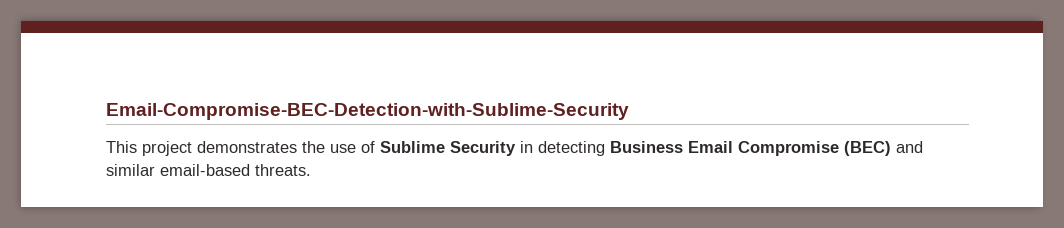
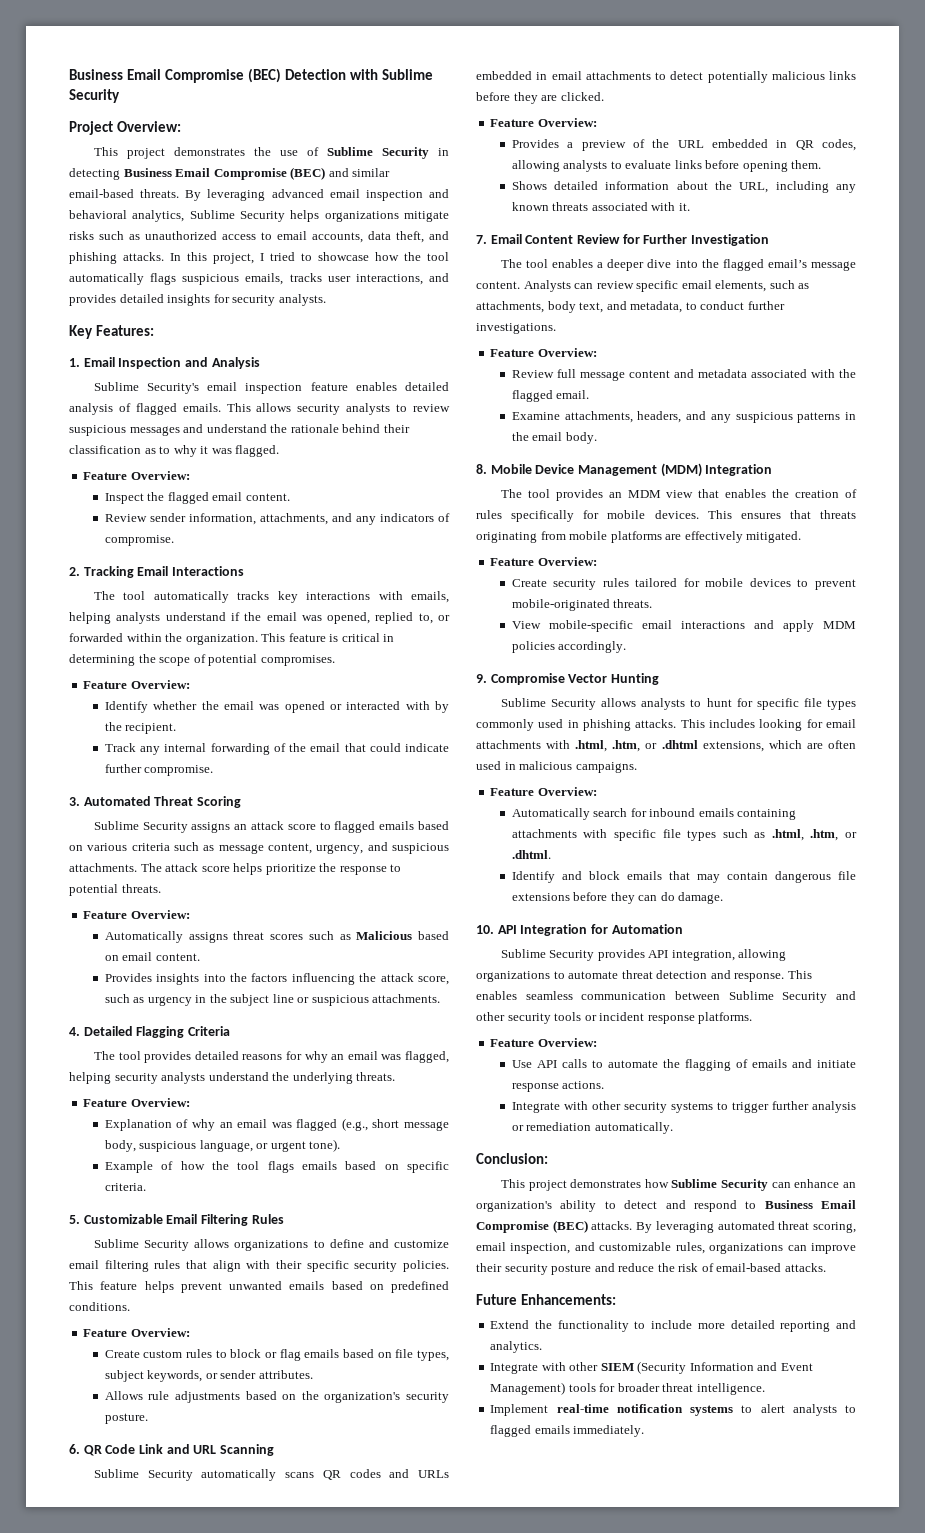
- Email-Compromise-BEC-Detection-with-Sublime-Security
+ Business Email Compromise (BEC) Detection with Sublime Security
+ Project Overview:
+ By leveraging advanced email inspection and behavioral analytics, Sublime Security helps organizations mitigate risks such as unauthorized access to email accounts, data theft, and phishing attacks. In this project, I tried to showcase how the tool automatically flags suspicious emails, tracks user interactions, and provides detailed insights for security analysts.
+ Key Features:
+ 1. Email Inspection and Analysis
+ Sublime Security's email inspection feature enables detailed analysis of flagged emails. This allows security analysts to review suspicious messages and understand the rationale behind their classification as to why it was flagged.
+ Feature Overview:
+ Inspect the flagged email content.
+ Review sender information, attachments, and any indicators of compromise.
+ 2. Tracking Email Interactions
+ The tool automatically tracks key interactions with emails, helping analysts understand if the email was opened, replied to, or forwarded within the organization. This feature is critical in determining the scope of potential compromises.
+ Feature Overview:
+ Identify whether the email was opened or interacted with by the recipient.
+ Track any internal forwarding of the email that could indicate further compromise.
+ 3. Automated Threat Scoring
+ Sublime Security assigns an attack score to flagged emails based on various criteria such as message content, urgency, and suspicious attachments. The attack score helps prioritize the response to potential threats.
+ Feature Overview:
+ Automatically assigns threat scores such as Malicious based on email content.
+ Provides insights into the factors influencing the attack score, such as urgency in the subject line or suspicious attachments.
+ 4. Detailed Flagging Criteria
+ The tool provides detailed reasons for why an email was flagged, helping security analysts understand the underlying threats.
+ Feature Overview:
+ Explanation of why an email was flagged (e.g., short message body, suspicious language, or urgent tone).
+ Example of how the tool flags emails based on specific criteria.
+ 5. Customizable Email Filtering Rules
+ Sublime Security allows organizations to define and customize email filtering rules that align with their specific security policies. This feature helps prevent unwanted emails based on predefined conditions.
+ Feature Overview:
+ Create custom rules to block or flag emails based on file types, subject keywords, or sender attributes.
+ Allows rule adjustments based on the organization's security posture.
+ 6. QR Code Link and URL Scanning
+ Sublime Security automatically scans QR codes and URLs embedded in email attachments to detect potentially malicious links before they are clicked.
+ Feature Overview:
+ Provides a preview of the URL embedded in QR codes, allowing analysts to evaluate links before opening them.
+ Shows detailed information about the URL, including any known threats associated with it.
+ 7. Email Content Review for Further Investigation
+ The tool enables a deeper dive into the flagged email’s message content. Analysts can review specific email elements, such as attachments, body text, and metadata, to conduct further investigations.
+ Feature Overview:
+ Review full message content and metadata associated with the flagged email.
+ Examine attachments, headers, and any suspicious patterns in the email body.
+ 8. Mobile Device Management (MDM) Integration
+ The tool provides an MDM view that enables the creation of rules specifically for mobile devices. This ensures that threats originating from mobile platforms are effectively mitigated.
+ Feature Overview:
+ Create security rules tailored for mobile devices to prevent mobile-originated threats.
+ View mobile-specific email interactions and apply MDM policies accordingly.
+ 9. Compromise Vector Hunting
+ Sublime Security allows analysts to hunt for specific file types commonly used in phishing attacks. This includes looking for email attachments with .html, .htm, or .dhtml extensions, which are often used in malicious campaigns.
+ Feature Overview:
+ Automatically search for inbound emails containing attachments with specific file types such as .html, .htm, or .dhtml.
+ Identify and block emails that may contain dangerous file extensions before they can do damage.
+ 10. API Integration for Automation
+ Sublime Security provides API integration, allowing organizations to automate threat detection and response. This enables seamless communication between Sublime Security and other security tools or incident response platforms.
+ Feature Overview:
+ Use API calls to automate the flagging of emails and initiate response actions.
+ Integrate with other security systems to trigger further analysis or remediation automatically.
+ Conclusion:
+ This project demonstrates how Sublime Security can enhance an organization's ability to detect and respond to Business Email Compromise (BEC) attacks. By leveraging automated threat scoring, email inspection, and customizable rules, organizations can improve their security posture and reduce the risk of email-based attacks.
+ Future Enhancements:
+ Extend the functionality to include more detailed reporting and analytics.
+ Integrate with other SIEM (Security Information and Event Management) tools for broader threat intelligence.
+ Implement real-time notification systems to alert analysts to flagged emails immediately.

